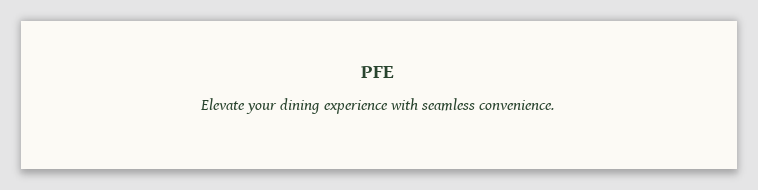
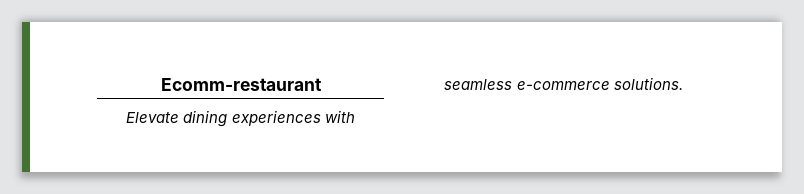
- PFE
+ Ecomm-restaurant
- Elevate your dining experience with seamless convenience.
+ Elevate dining experiences with seamless e-commerce solutions.

